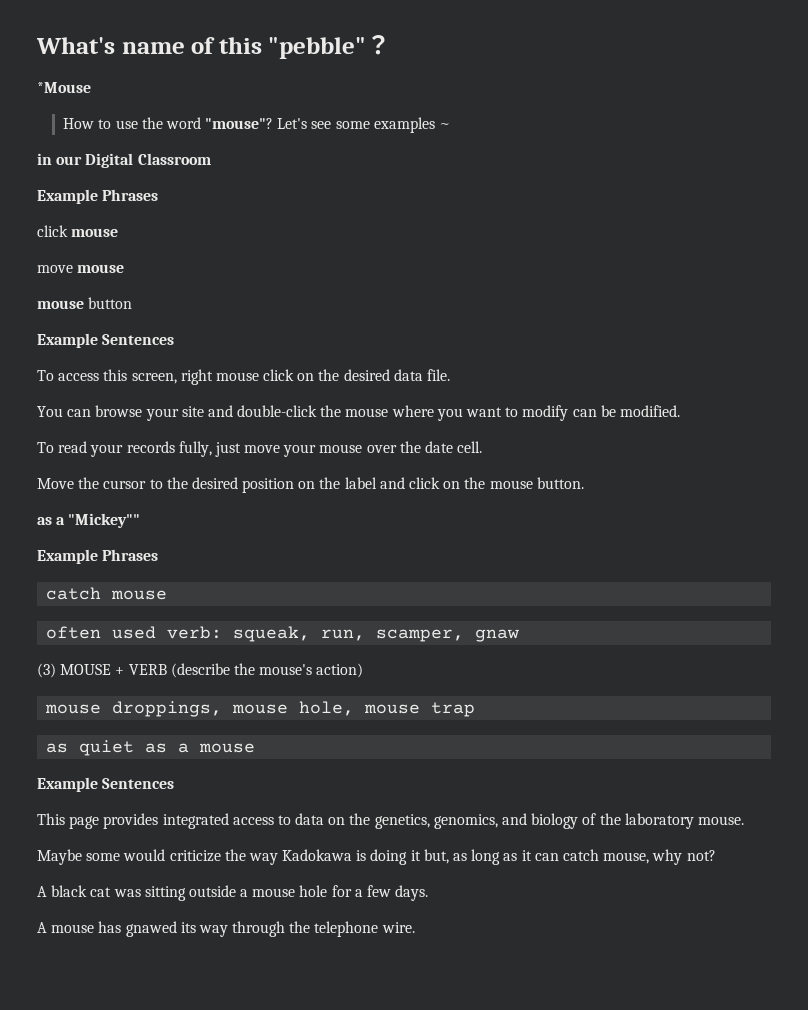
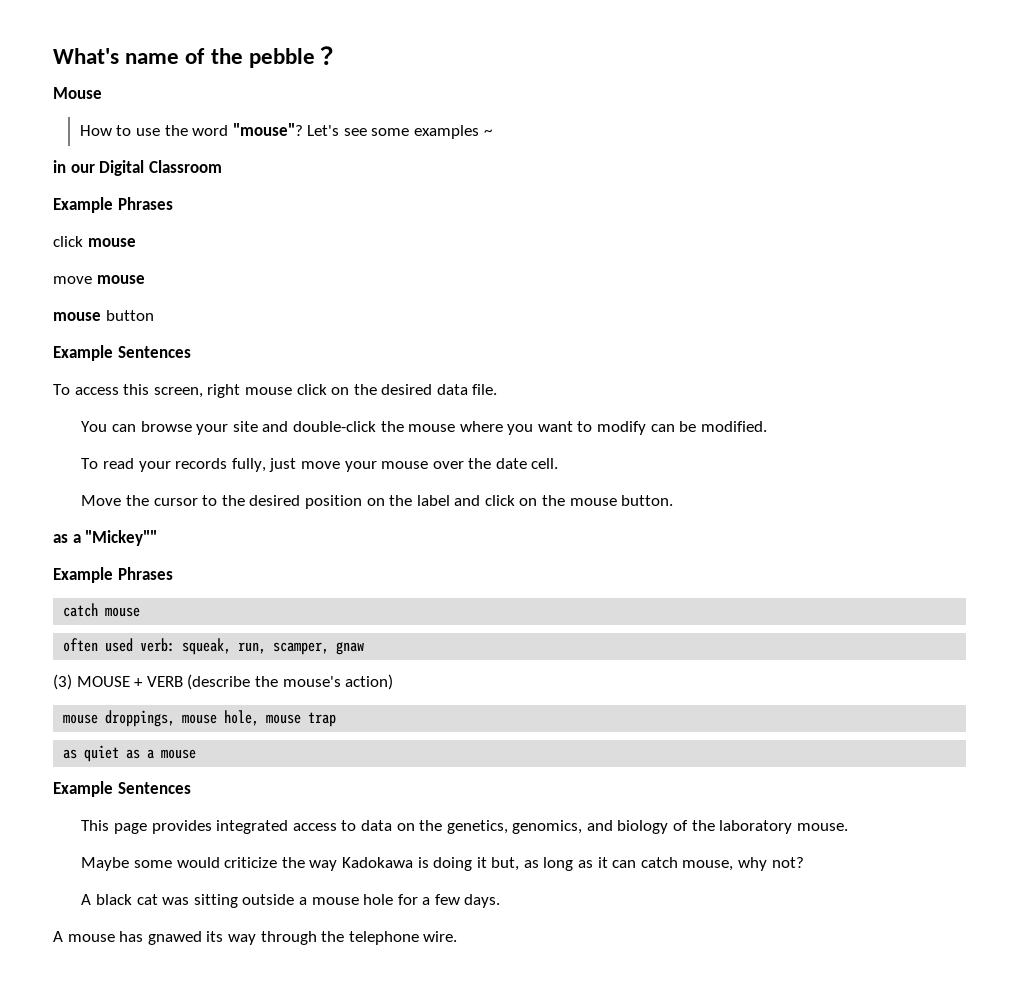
- What's name of this "pebble"？
+ What's name of the pebble？
- *Mouse
+ Mouse

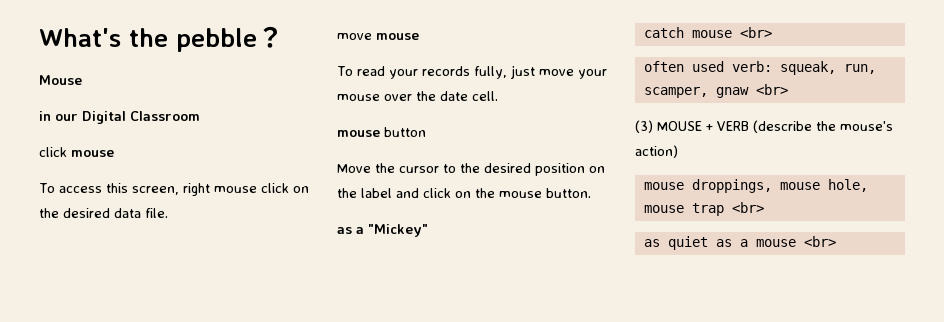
- What's name of the pebble？
+ What's the pebble？
- How to use the word "mouse"? Let's see some examples ~
  in our Digital Classroom
- Example Phrases
- move mouse
- mouse button
- Example Sentences
- You can browse your site and double-click the mouse where you want to modify can be modified.
+ move mouse
+ mouse button
- as a "Mickey""
- Example Phrases
+ as a "Mickey"
- catch mouse
+ catch mouse <br>
- often used verb: squeak, run, scamper, gnaw
+ often used verb: squeak, run, scamper, gnaw <br>
- mouse droppings, mouse hole, mouse trap
+ mouse droppings, mouse hole, mouse trap <br>
- as quiet as a mouse
- Example Sentences
- This page provides integrated access to data on the genetics, genomics, and biology of the laboratory mouse.
- Maybe some would criticize the way Kadokawa is doing it but, as long as it can catch mouse, why not?
- A black cat was sitting outside a mouse hole for a few days.
- A mouse has gnawed its way through the telephone wire.
+ as quiet as a mouse <br>

